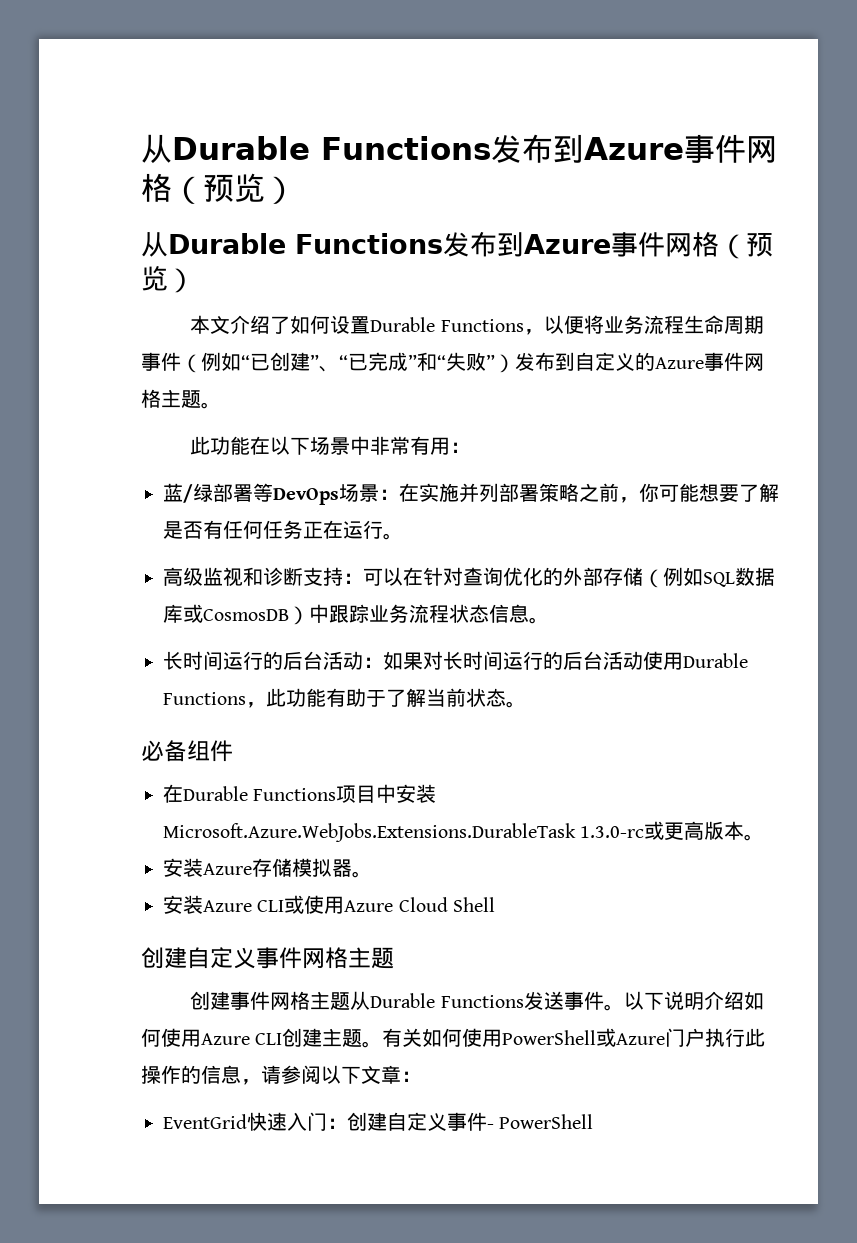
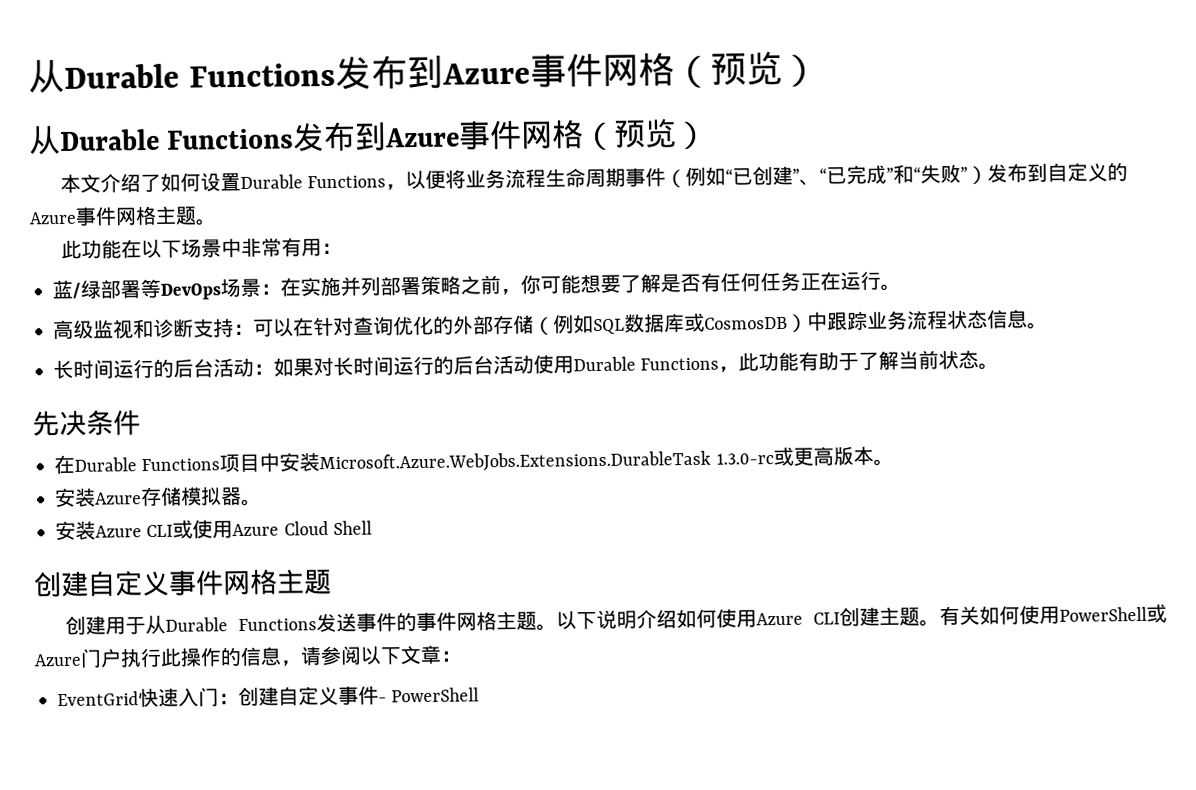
- 必备组件
+ 先决条件
- 创建事件网格主题从Durable Functions发送事件。
+ 创建用于从Durable Functions发送事件的事件网格主题。

